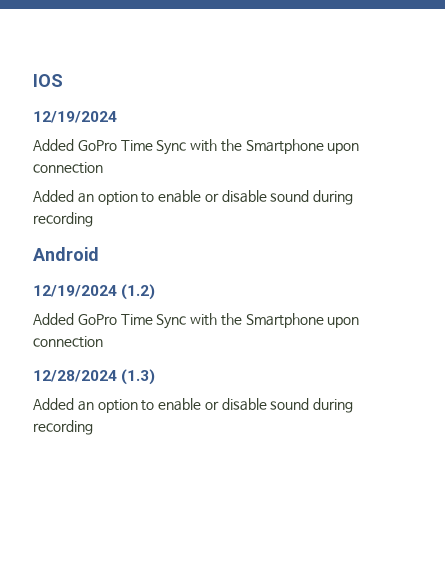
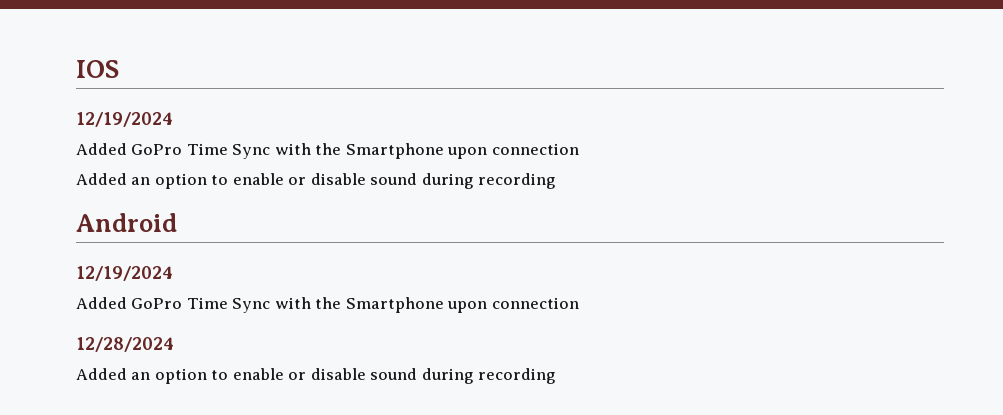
  Android
- 12/19/2024 (1.2)
+ 12/19/2024
- 12/28/2024 (1.3)
+ 12/28/2024

